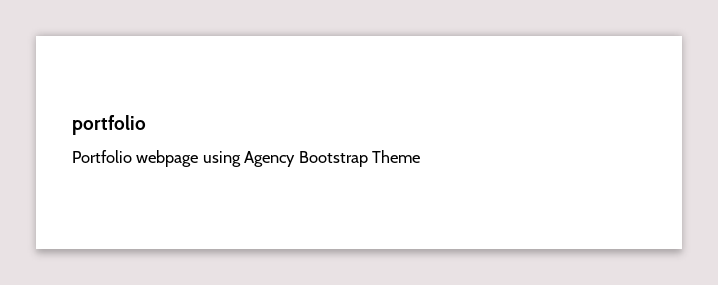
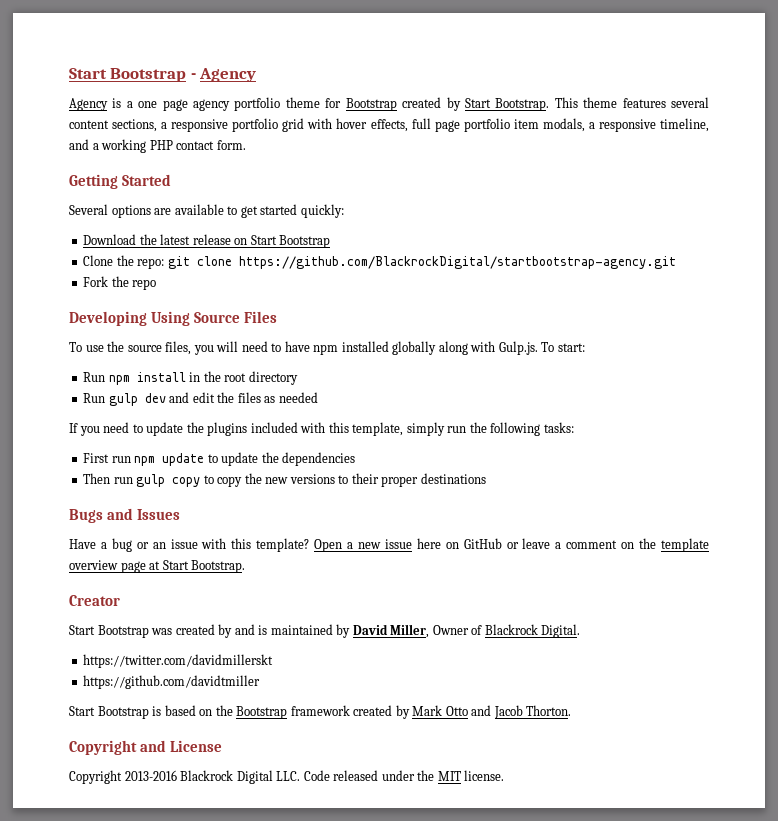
- portfolio
- Portfolio webpage using Agency Bootstrap Theme
+ Start Bootstrap - Agency
+ Agency is a one page agency portfolio theme for Bootstrap created by Start Bootstrap. This theme features several content sections, a responsive portfolio grid with hover effects, full page portfolio item modals, a responsive timeline, and a working PHP contact form.
+ Getting Started
+ Several options are available to get started quickly:
+ Download the latest release on Start Bootstrap
+ Clone the repo: git clone https://github.com/BlackrockDigital/startbootstrap-agency.git
+ Fork the repo
+ Developing Using Source Files
+ To use the source files, you will need to have npm installed globally along with Gulp.js. To start:
+ Run npm install in the root directory
+ Run gulp dev and edit the files as needed
+ If you need to update the plugins included with this template, simply run the following tasks:
+ First run npm update to update the dependencies
+ Then run gulp copy to copy the new versions to their proper destinations
+ Bugs and Issues
+ Have a bug or an issue with this template? Open a new issue here on GitHub or leave a comment on the template overview page at Start Bootstrap.
+ Creator
+ Start Bootstrap was created by and is maintained by David Miller, Owner of Blackrock Digital.
+ https://twitter.com/davidmillerskt
+ https://github.com/davidtmiller
+ Start Bootstrap is based on the Bootstrap framework created by Mark Otto and Jacob Thorton.
+ Copyright and License
+ Copyright 2013-2016 Blackrock Digital LLC. Code released under the MIT license.

